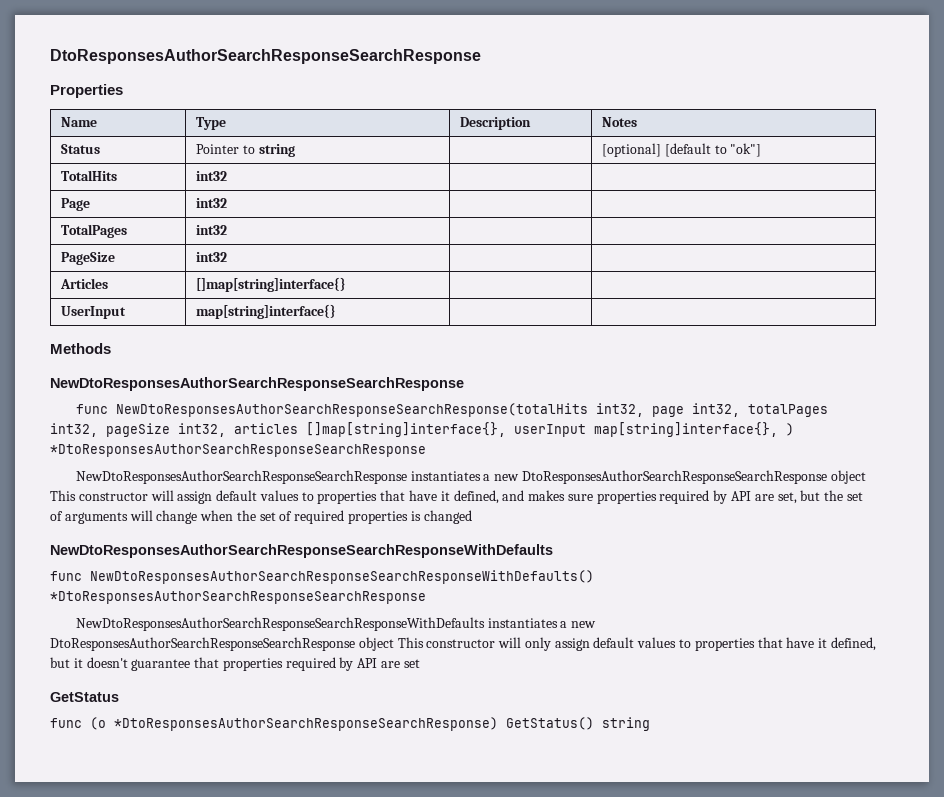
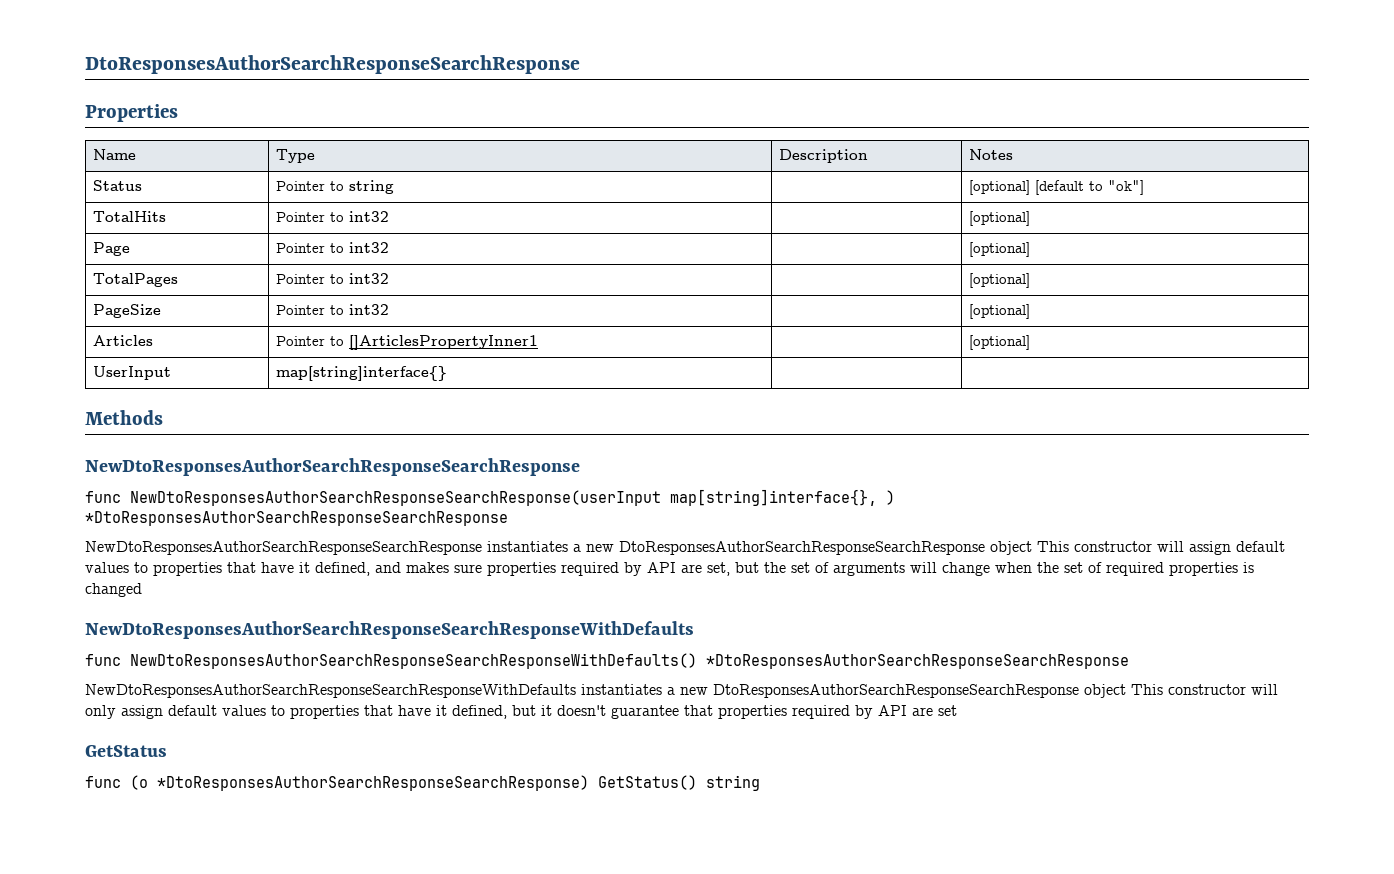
- TotalHits | int32 | |
+ TotalHits | Pointer to int32 | | [optional]
- Page | int32 | |
+ Page | Pointer to int32 | | [optional]
- TotalPages | int32 | |
+ TotalPages | Pointer to int32 | | [optional]
- PageSize | int32 | |
+ PageSize | Pointer to int32 | | [optional]
- Articles | []map[string]interface{} | |
+ Articles | Pointer to []ArticlesPropertyInner1 | | [optional]
- func NewDtoResponsesAuthorSearchResponseSearchResponse(totalHits int32, page int32, totalPages int32, pageSize int32, articles []map[string]interface{}, userInput map[string]interface{}, ) *DtoResponsesAuthorSearchResponseSearchResponse
+ func NewDtoResponsesAuthorSearchResponseSearchResponse(userInput map[string]interface{}, ) *DtoResponsesAuthorSearchResponseSearchResponse

